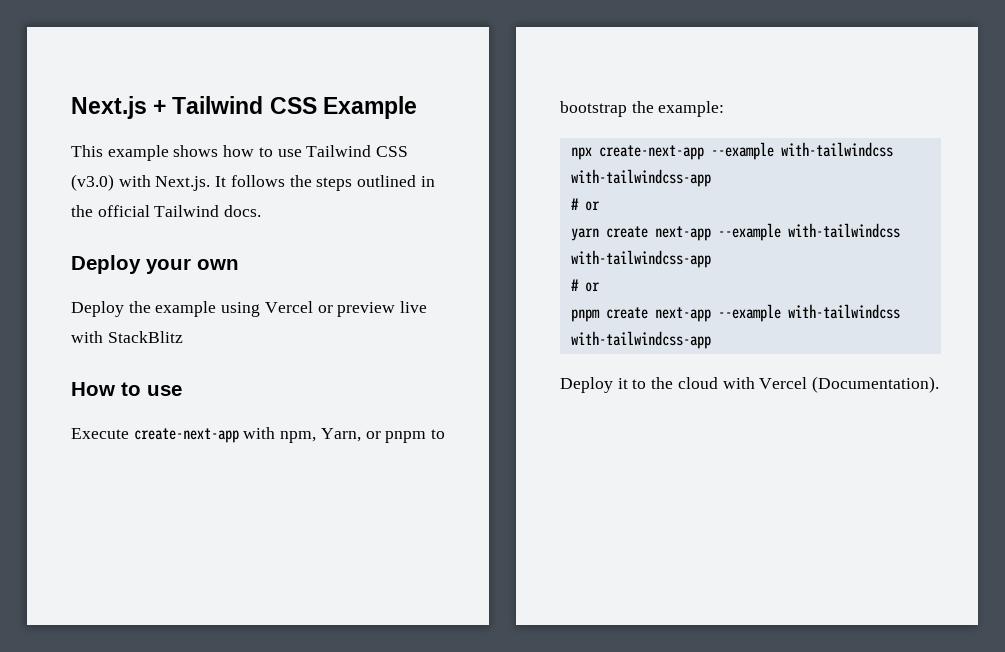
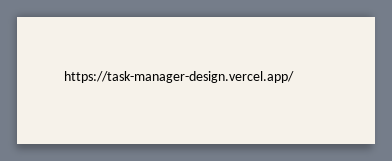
- Next.js + Tailwind CSS Example
- This example shows how to use Tailwind CSS (v3.0) with Next.js. It follows the steps outlined in the official Tailwind docs.
- Deploy your own
- Deploy the example using Vercel or preview live with StackBlitz
- How to use
- Execute create-next-app with npm, Yarn, or pnpm to bootstrap the example:
- npx create-next-app --example with-tailwindcss with-tailwindcss-app
- # or
- yarn create next-app --example with-tailwindcss with-tailwindcss-app
- # or
- pnpm create next-app --example with-tailwindcss with-tailwindcss-app
- Deploy it to the cloud with Vercel (Documentation).
+ https://task-manager-design.vercel.app/

